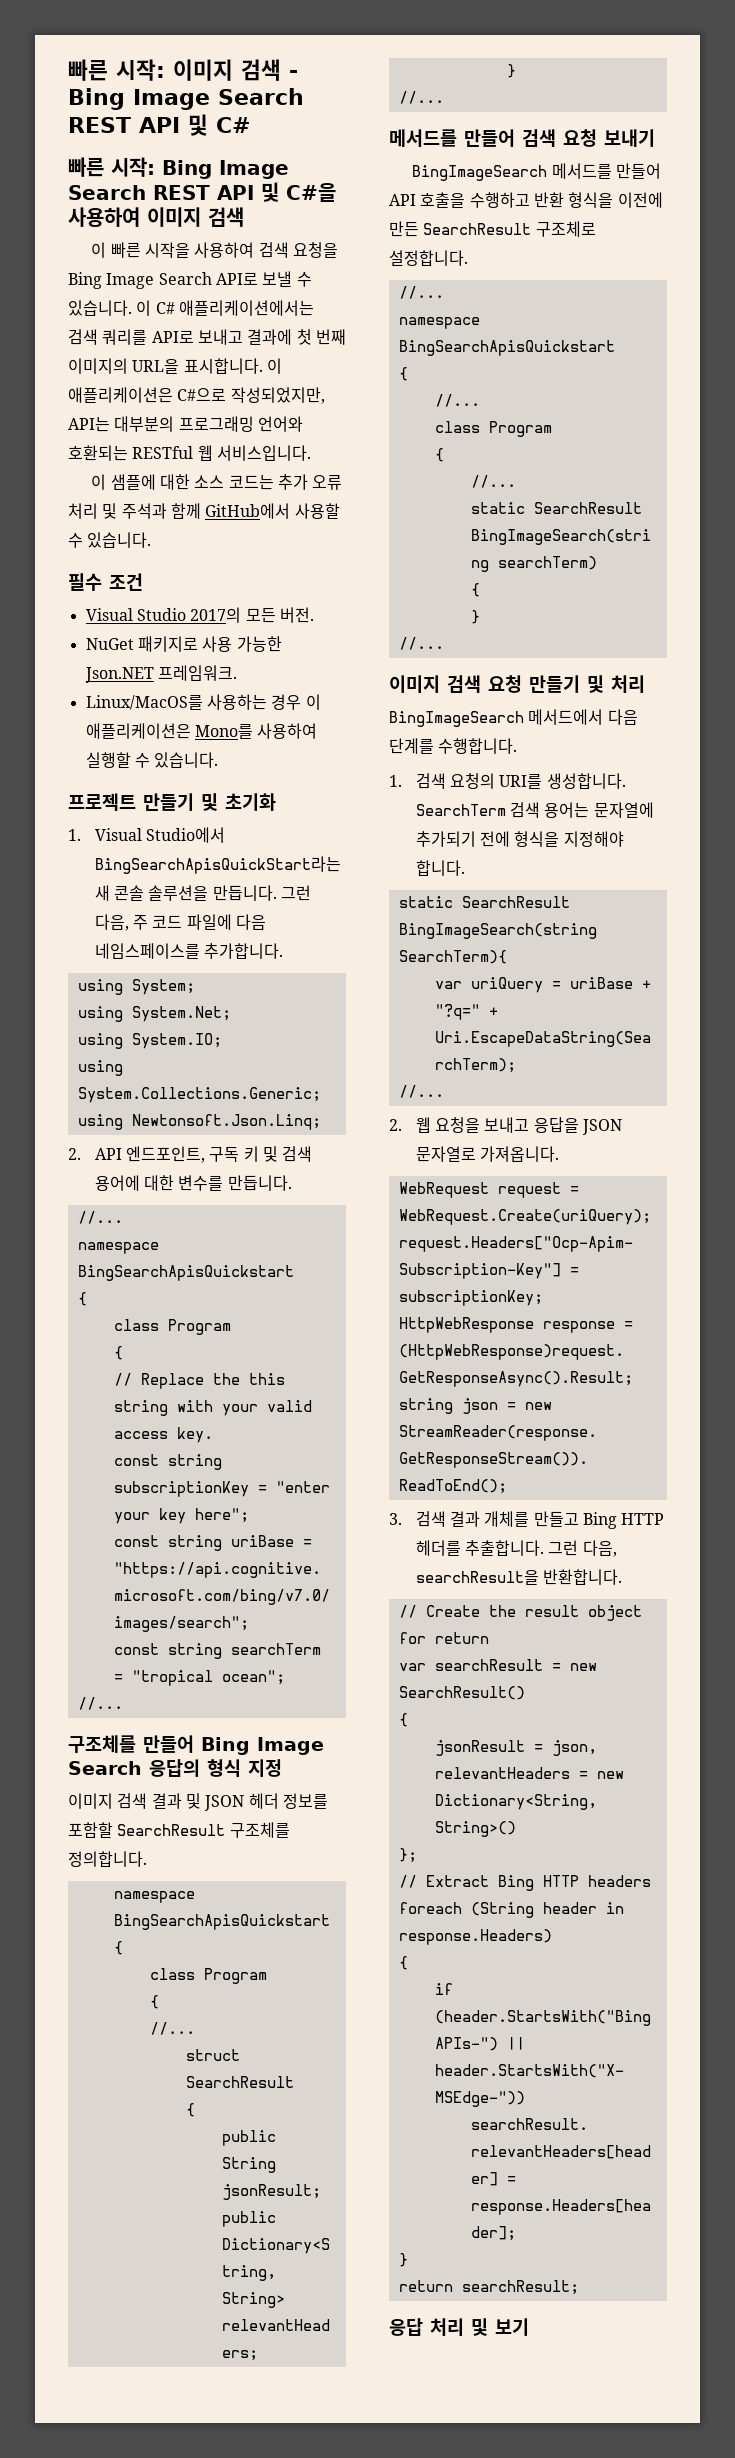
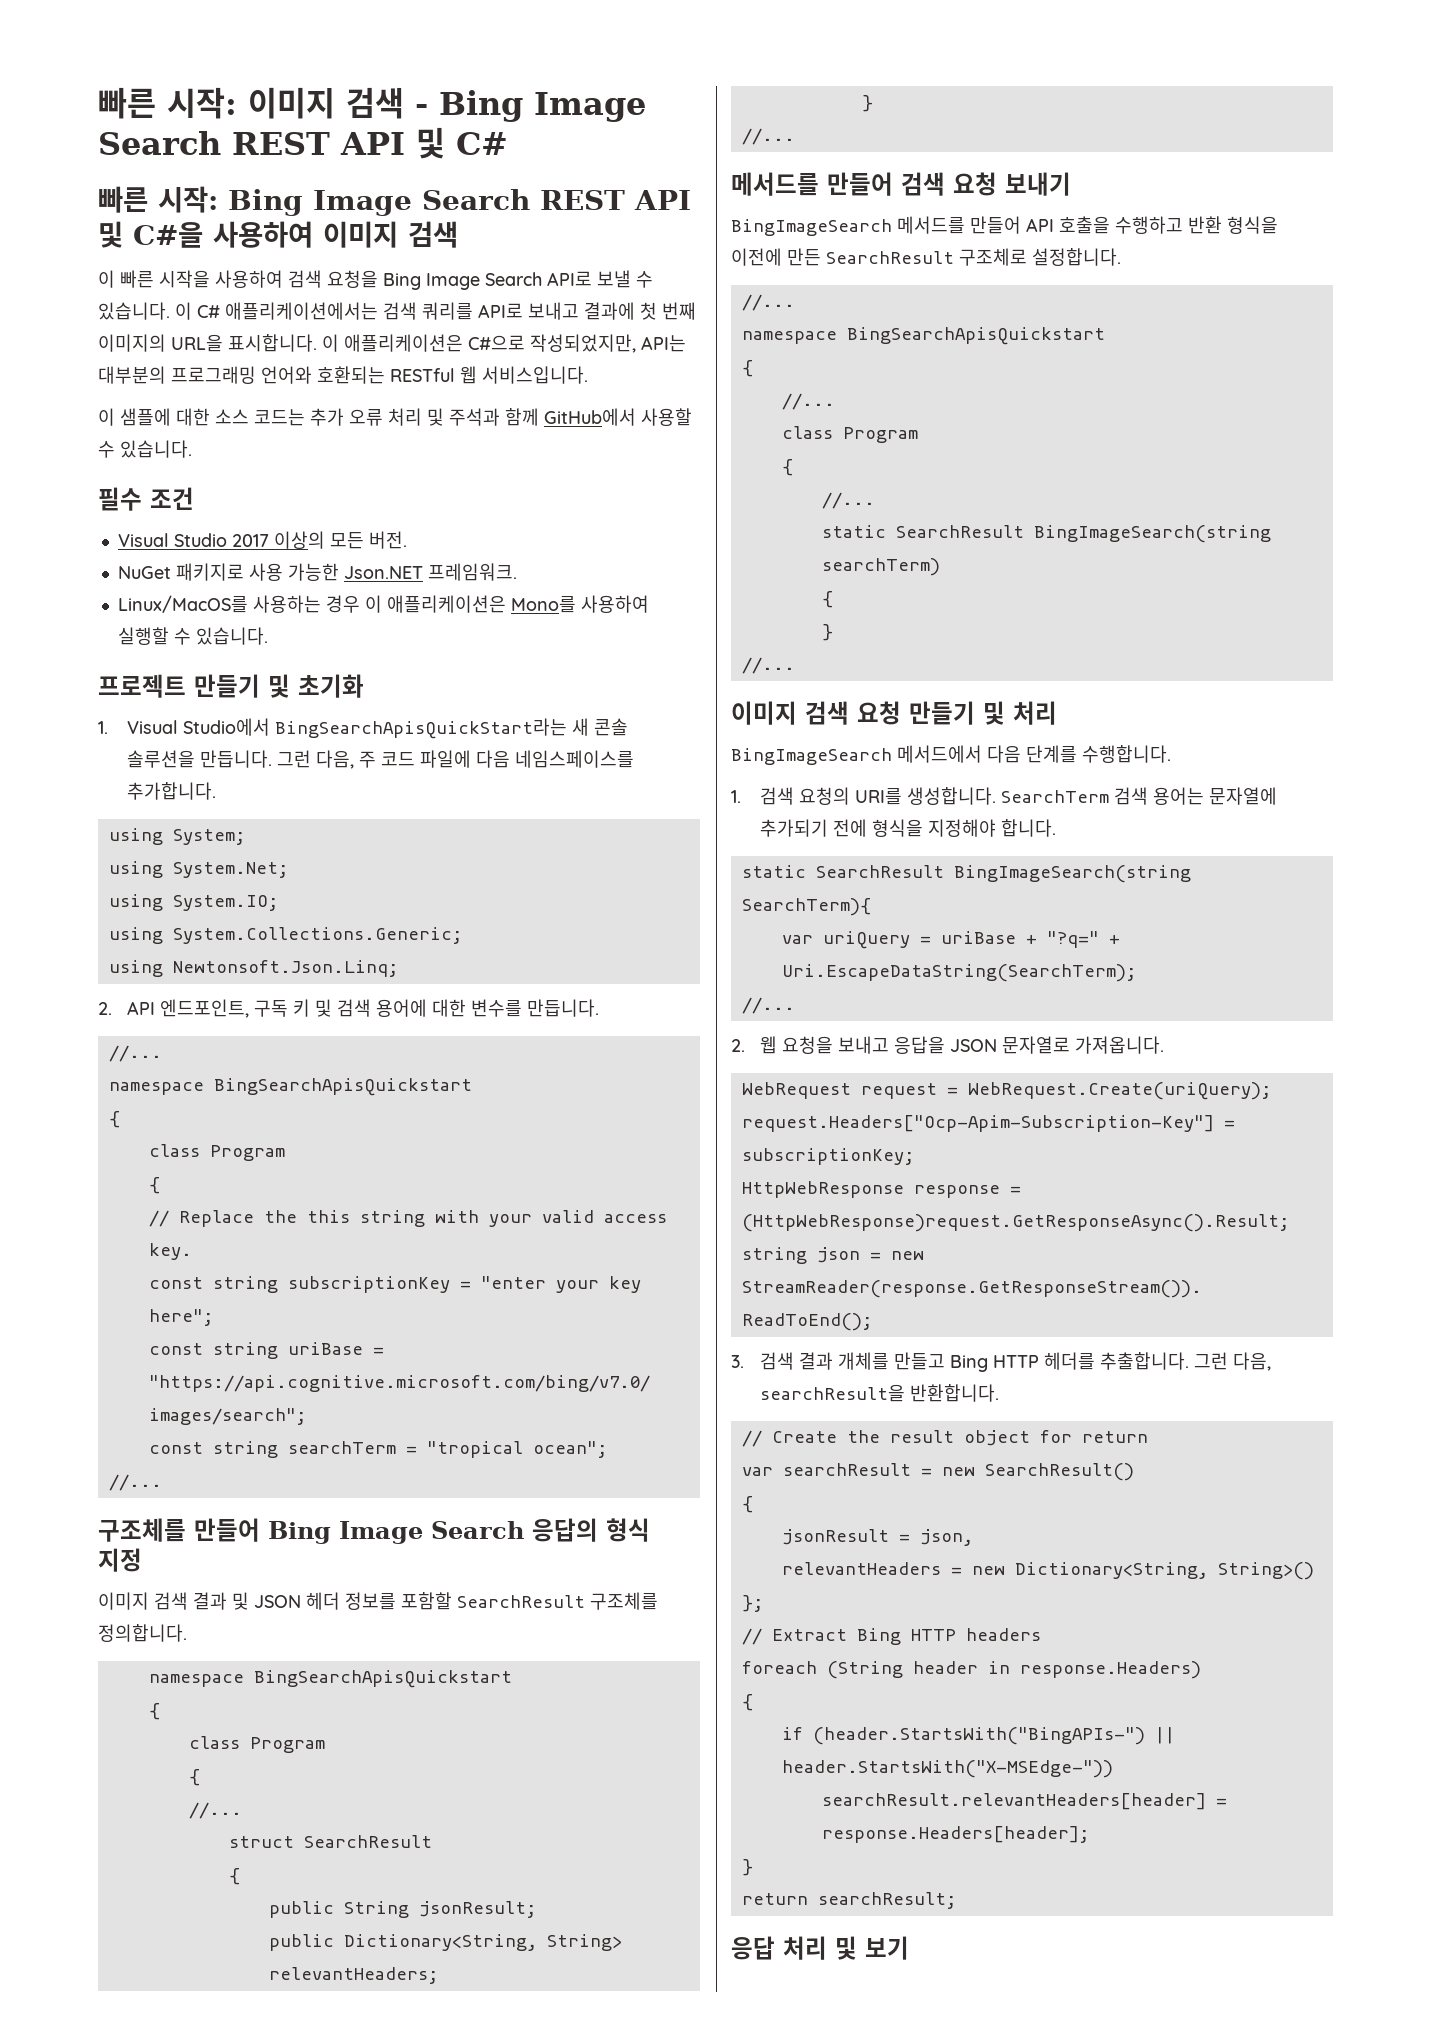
- Visual Studio 2017의 모든 버전.
+ Visual Studio 2017 이상의 모든 버전.

